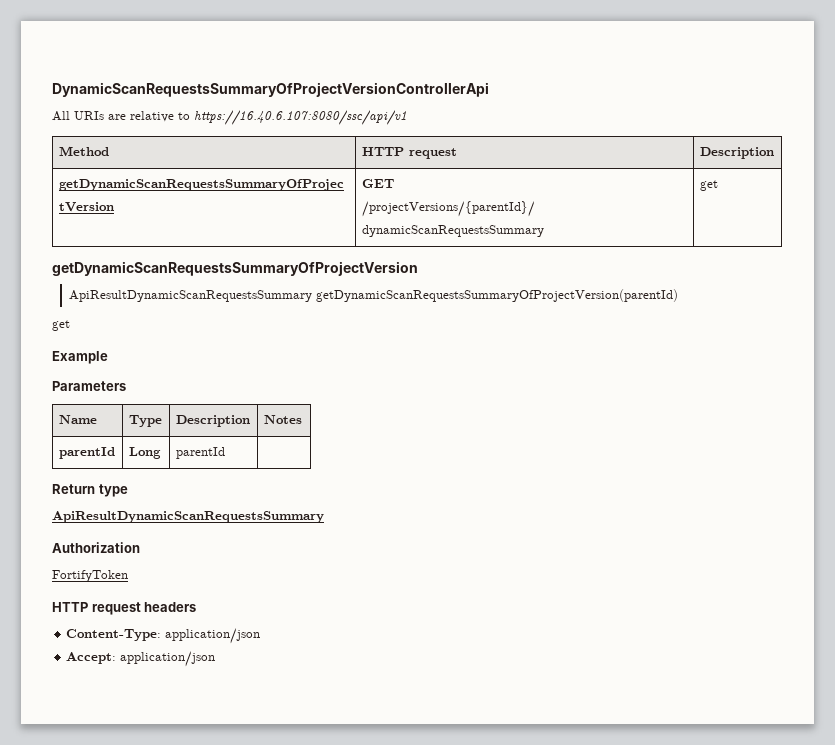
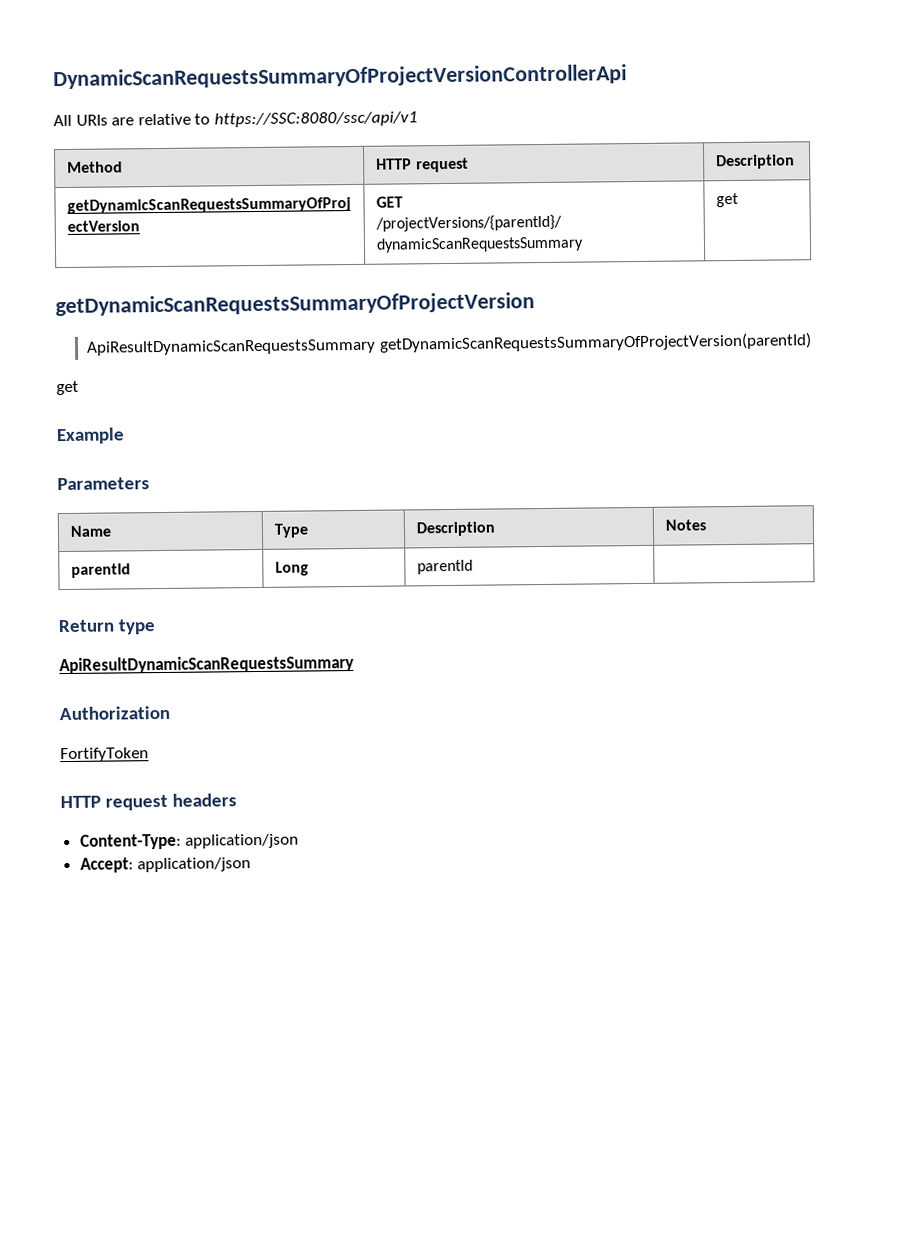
- All URIs are relative to https://16.40.6.107:8080/ssc/api/v1
+ All URIs are relative to https://SSC:8080/ssc/api/v1

